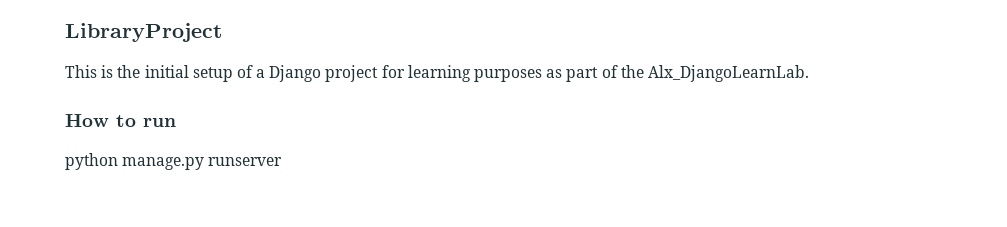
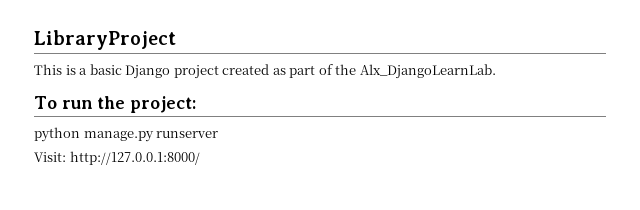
- This is the initial setup of a Django project for learning purposes as part of the Alx_DjangoLearnLab.
+ This is a basic Django project created as part of the Alx_DjangoLearnLab.
- How to run
+ To run the project:
+ Visit: http://127.0.0.1:8000/

